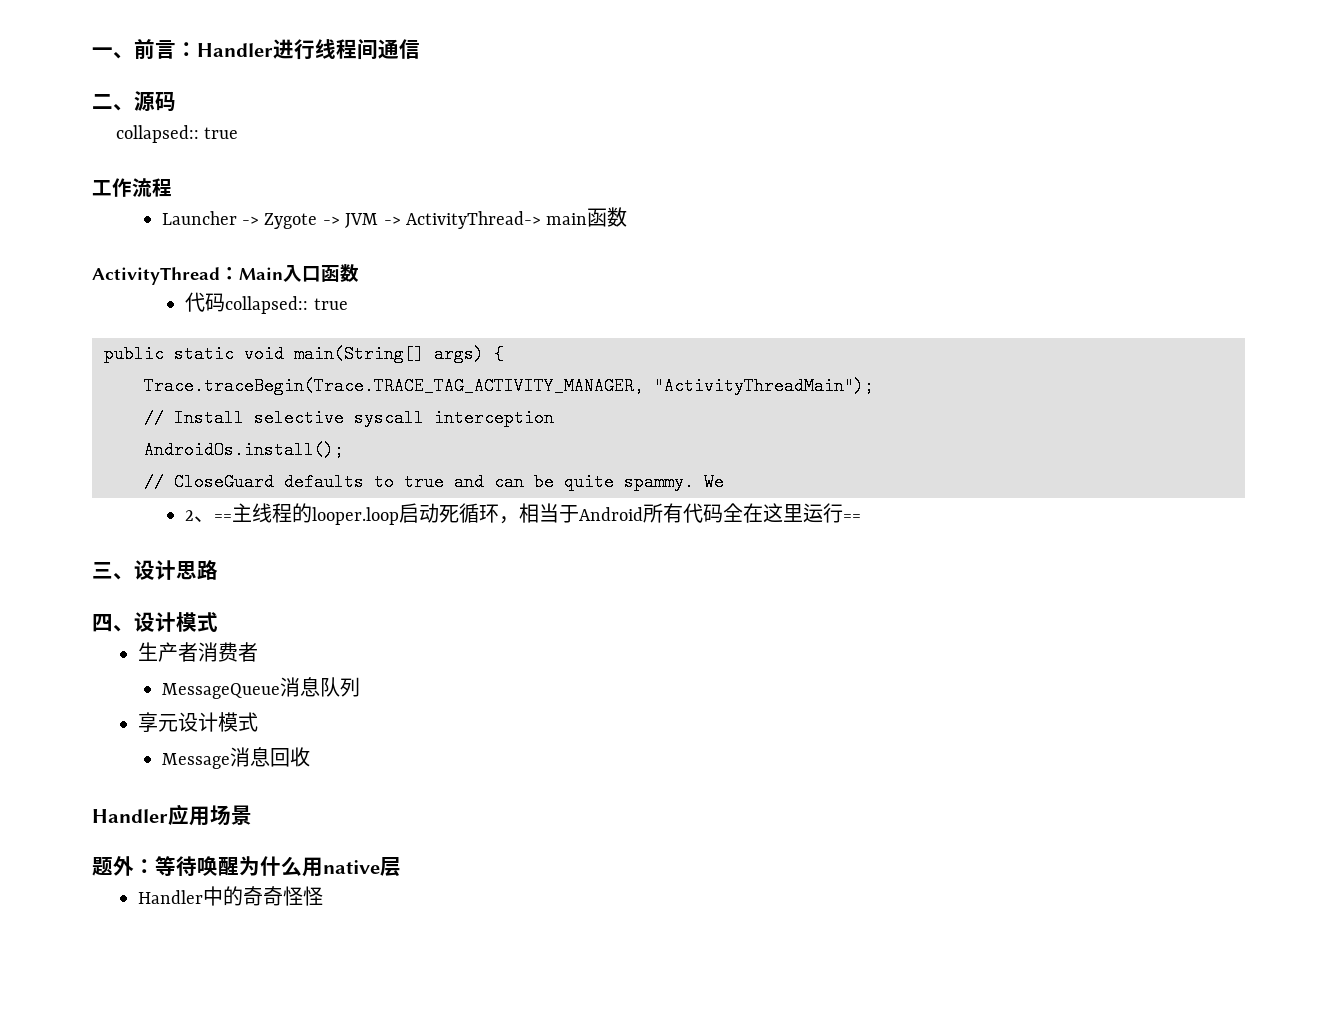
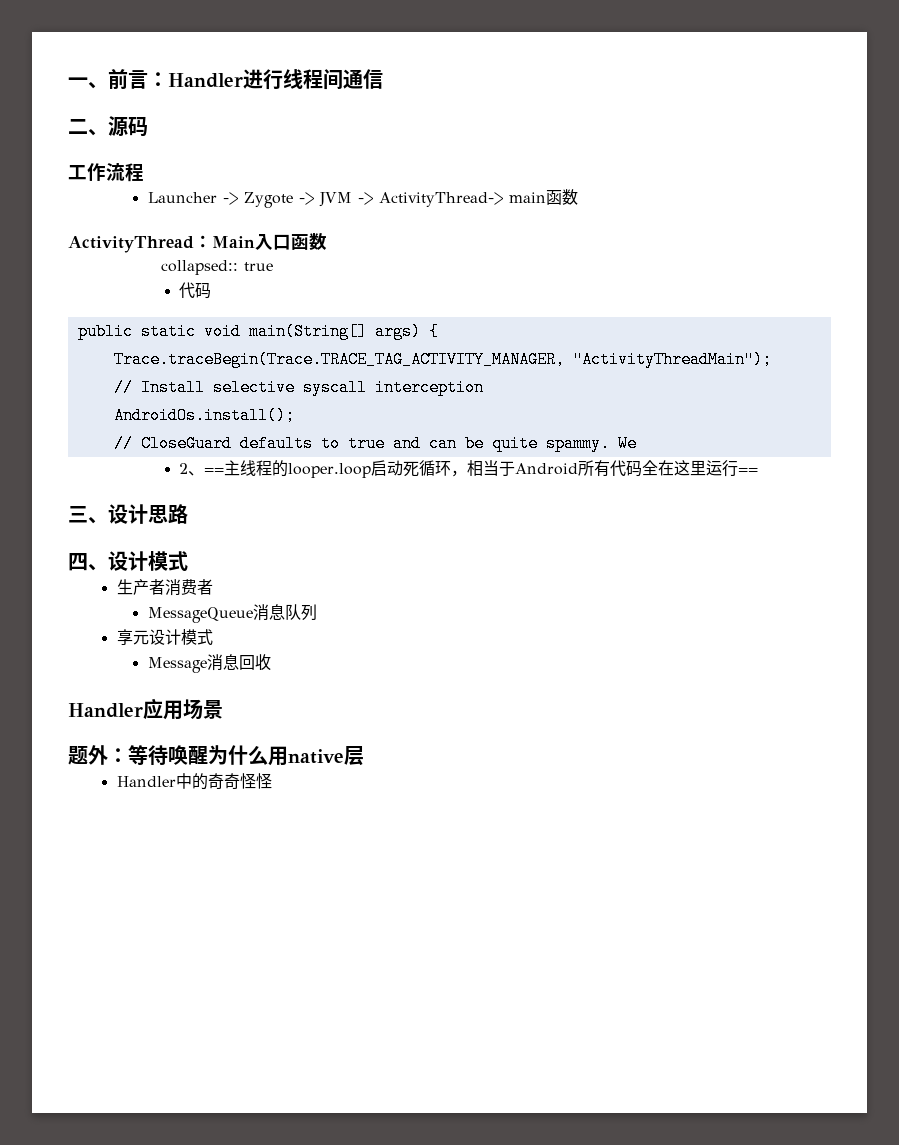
  二、源码
- collapsed:: true
- 代码collapsed:: true
+ collapsed:: true
+ 代码

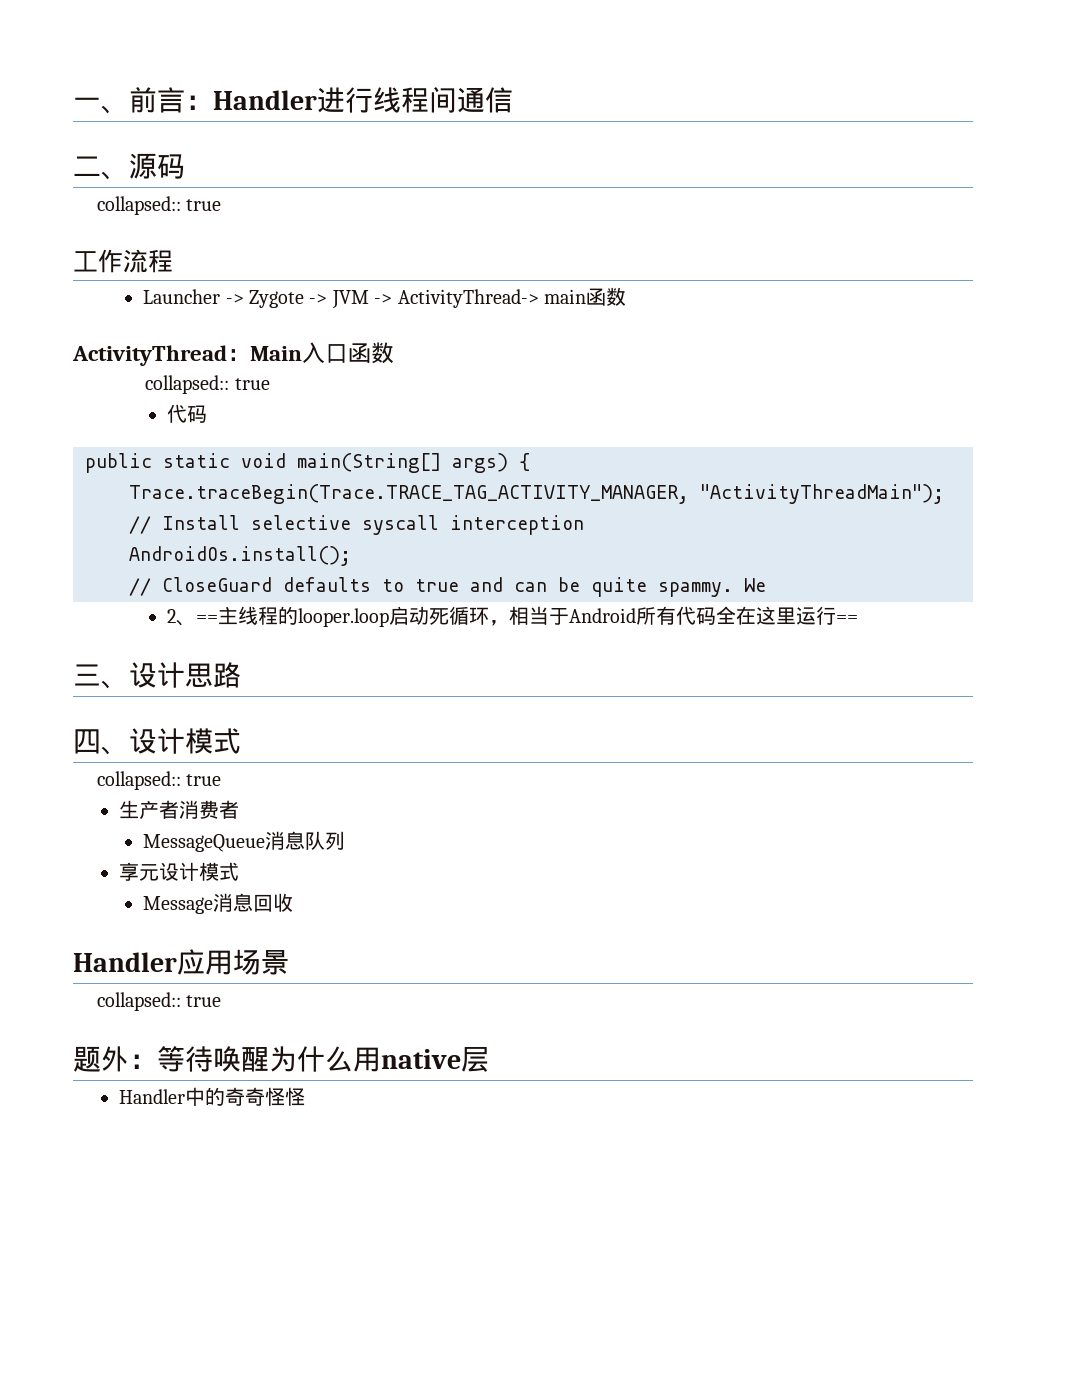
  二、源码
+ collapsed:: true
  四、设计模式
+ collapsed:: true
  Handler应用场景
+ collapsed:: true

